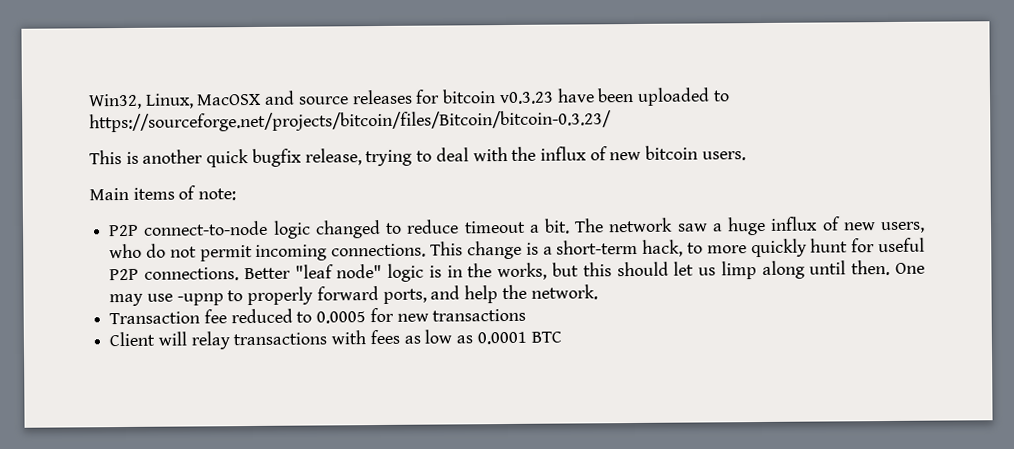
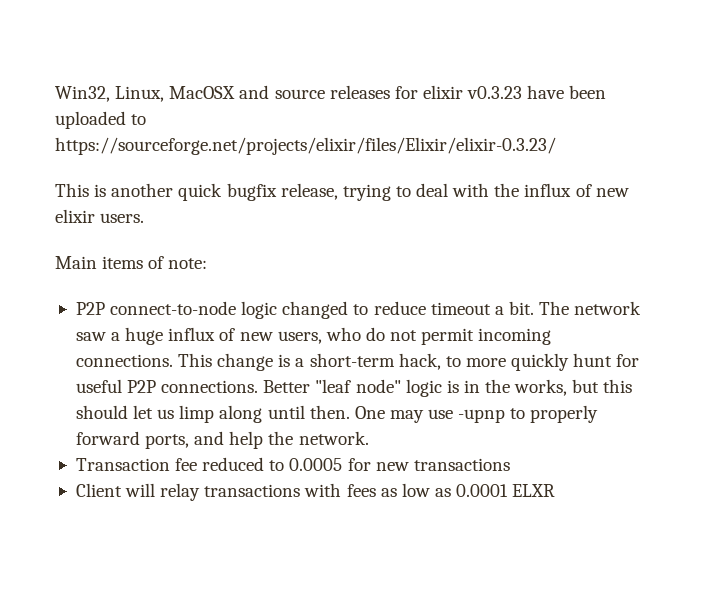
- Win32, Linux, MacOSX and source releases for bitcoin v0.3.23 have been uploaded to https://sourceforge.net/projects/bitcoin/files/Bitcoin/bitcoin-0.3.23/
+ Win32, Linux, MacOSX and source releases for elixir v0.3.23 have been uploaded to https://sourceforge.net/projects/elixir/files/Elixir/elixir-0.3.23/
- This is another quick bugfix release, trying to deal with the influx of new bitcoin users.
+ This is another quick bugfix release, trying to deal with the influx of new elixir users.
- Client will relay transactions with fees as low as 0.0001 BTC
+ Client will relay transactions with fees as low as 0.0001 ELXR

